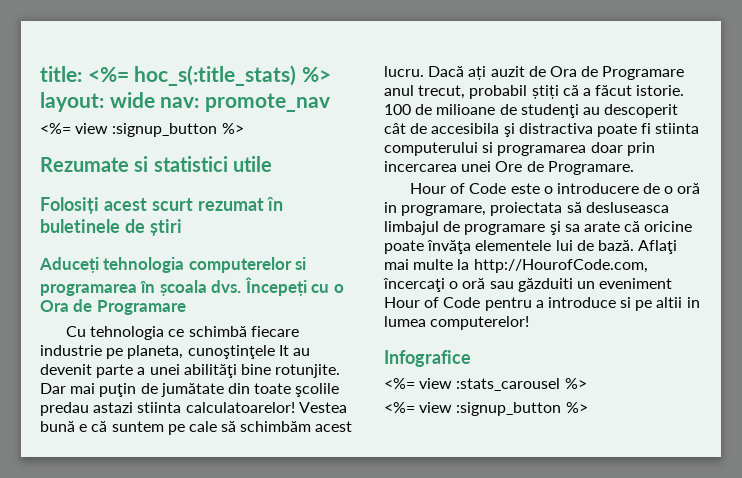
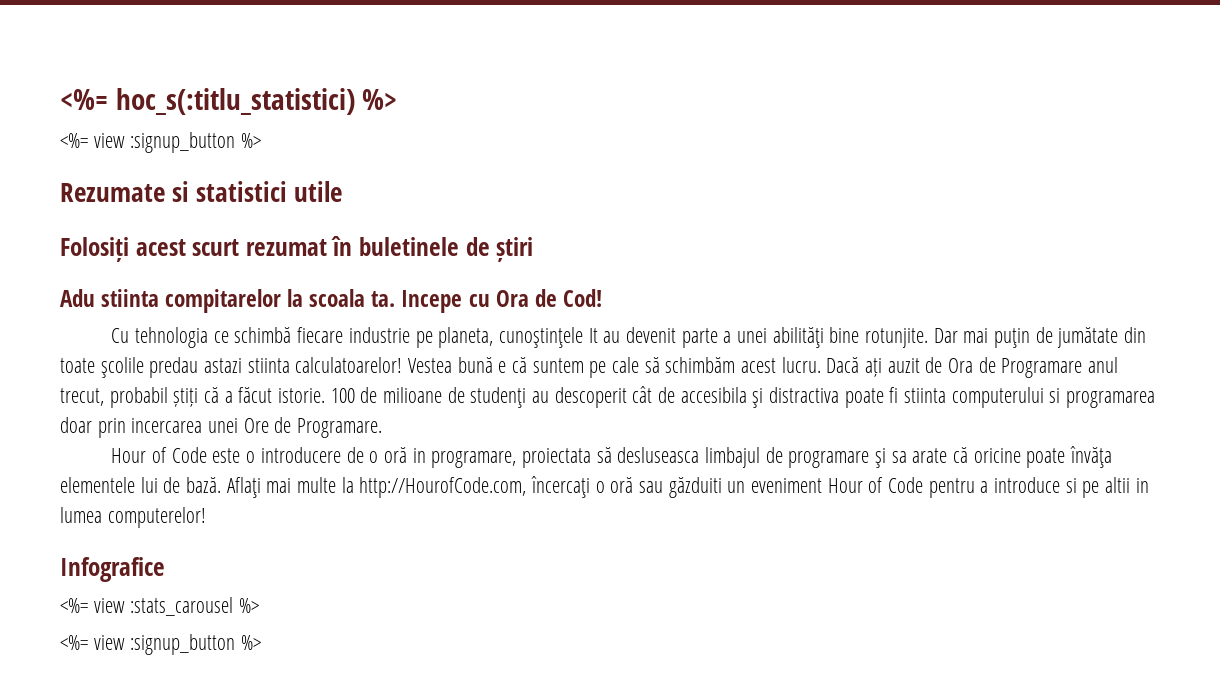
- title: <%= hoc_s(:title_stats) %> layout: wide nav: promote_nav
+ <%= hoc_s(:titlu_statistici) %>
- Aduceți tehnologia computerelor si programarea în școala dvs. Începeți cu o Ora de Programare
+ Adu stiinta compitarelor la scoala ta. Incepe cu Ora de Cod!

